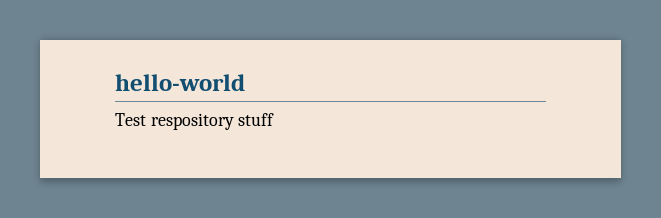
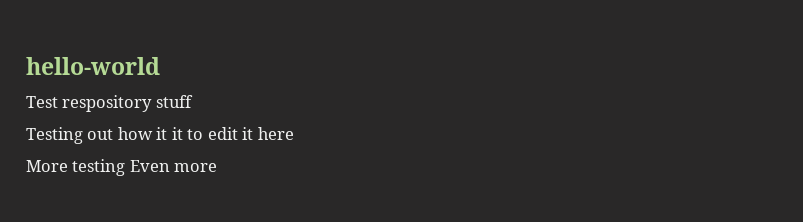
+ Testing out how it it to edit it here
+ More testing Even more

